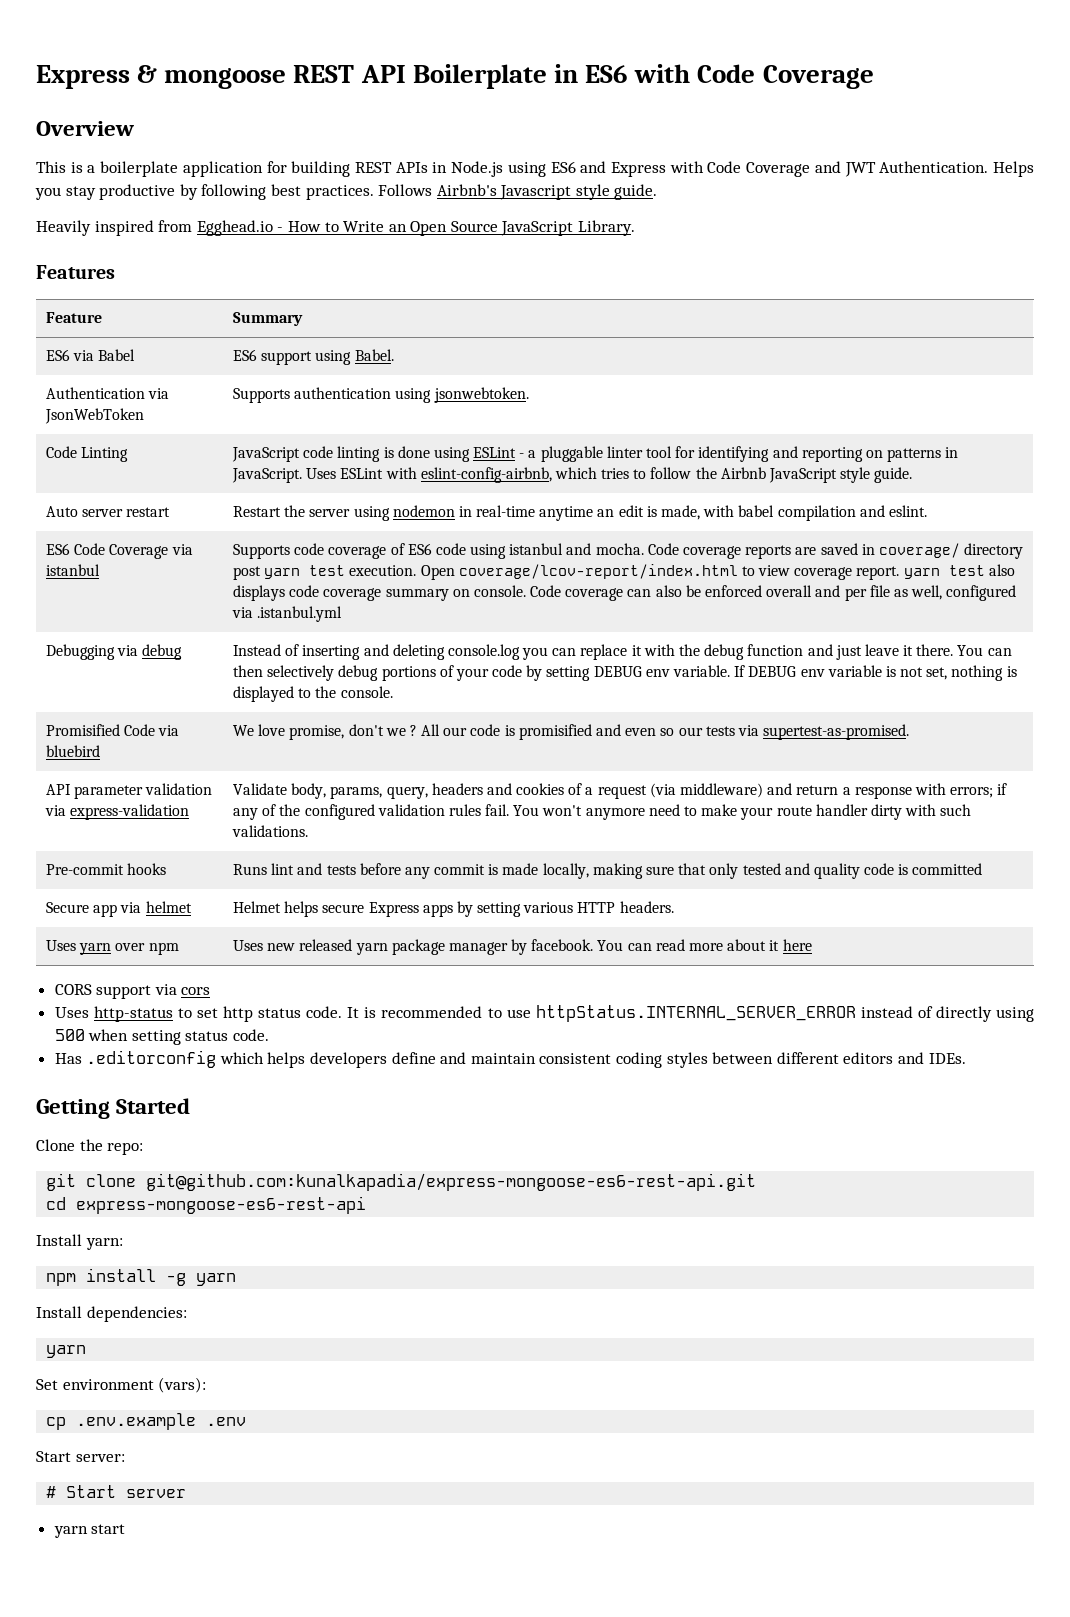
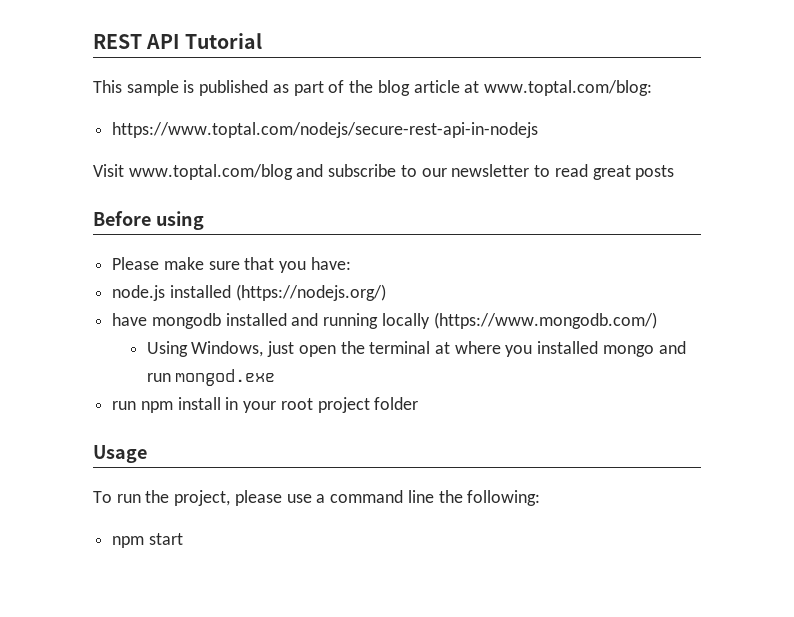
- Express & mongoose REST API Boilerplate in ES6 with Code Coverage
- Overview
- This is a boilerplate application for building REST APIs in Node.js using ES6 and Express with Code Coverage and JWT Authentication. Helps you stay productive by following best practices. Follows Airbnb's Javascript style guide.
- Heavily inspired from Egghead.io - How to Write an Open Source JavaScript Library.
- Features
- Feature | Summary
- ES6 via Babel | ES6 support using Babel.
- Authentication via JsonWebToken | Supports authentication using jsonwebtoken.
- Code Linting | JavaScript code linting is done using ESLint - a pluggable linter tool for identifying and reporting on patterns in JavaScript. Uses ESLint with eslint-config-airbnb, which tries to follow the Airbnb JavaScript style guide.
- Auto server restart | Restart the server using nodemon in real-time anytime an edit is made, with babel compilation and eslint.
- ES6 Code Coverage via istanbul | Supports code coverage of ES6 code using istanbul and mocha. Code coverage reports are saved in coverage/ directory post yarn test execution. Open coverage/lcov-report/index.html to view coverage report. yarn test also displays code coverage summary on console. Code coverage can also be enforced overall and per file as well, configured via .istanbul.yml
- Debugging via debug | Instead of inserting and deleting console.log you can replace it with the debug function and just leave it there. You can then selectively debug portions of your code by setting DEBUG env variable. If DEBUG env variable is not set, nothing is displayed to the console.
- Promisified Code via bluebird | We love promise, don't we ? All our code is promisified and even so our tests via supertest-as-promised.
- API parameter validation via express-validation | Validate body, params, query, headers and cookies of a request (via middleware) and return a response with errors; if any of the configured validation rules fail. You won't anymore need to make your route handler dirty with such validations.
- Pre-commit hooks | Runs lint and tests before any commit is made locally, making sure that only tested and quality code is committed
- Secure app via helmet | Helmet helps secure Express apps by setting various HTTP headers.
- Uses yarn over npm | Uses new released yarn package manager by facebook. You can read more about it here
- CORS support via cors
- Uses http-status to set http status code. It is recommended to use httpStatus.INTERNAL_SERVER_ERROR instead of directly using 500 when setting status code.
- Has .editorconfig which helps developers define and maintain consistent coding styles between different editors and IDEs.
- Getting Started
- Clone the repo:
- git clone git@github.com:kunalkapadia/express-mongoose-es6-rest-api.git
- cd express-mongoose-es6-rest-api
- Install yarn:
- npm install -g yarn
- Install dependencies:
- yarn
- Set environment (vars):
- cp .env.example .env
- Start server:
- # Start server
- yarn start
+ REST API Tutorial
+ This sample is published as part of the blog article at www.toptal.com/blog:
+ https://www.toptal.com/nodejs/secure-rest-api-in-nodejs
+ Visit www.toptal.com/blog and subscribe to our newsletter to read great posts
+ Before using
+ Please make sure that you have:
+ node.js installed (https://nodejs.org/)
+ have mongodb installed and running locally (https://www.mongodb.com/)
+ Using Windows, just open the terminal at where you installed mongo and run mongod.exe
+ run npm install in your root project folder
+ Usage
+ To run the project, please use a command line the following:
+ npm start

